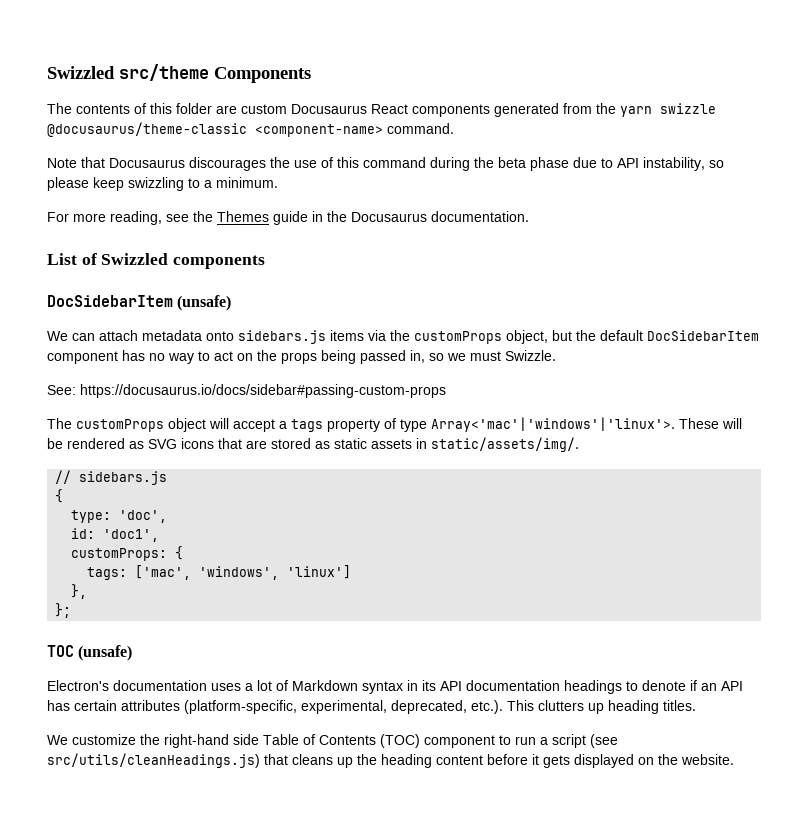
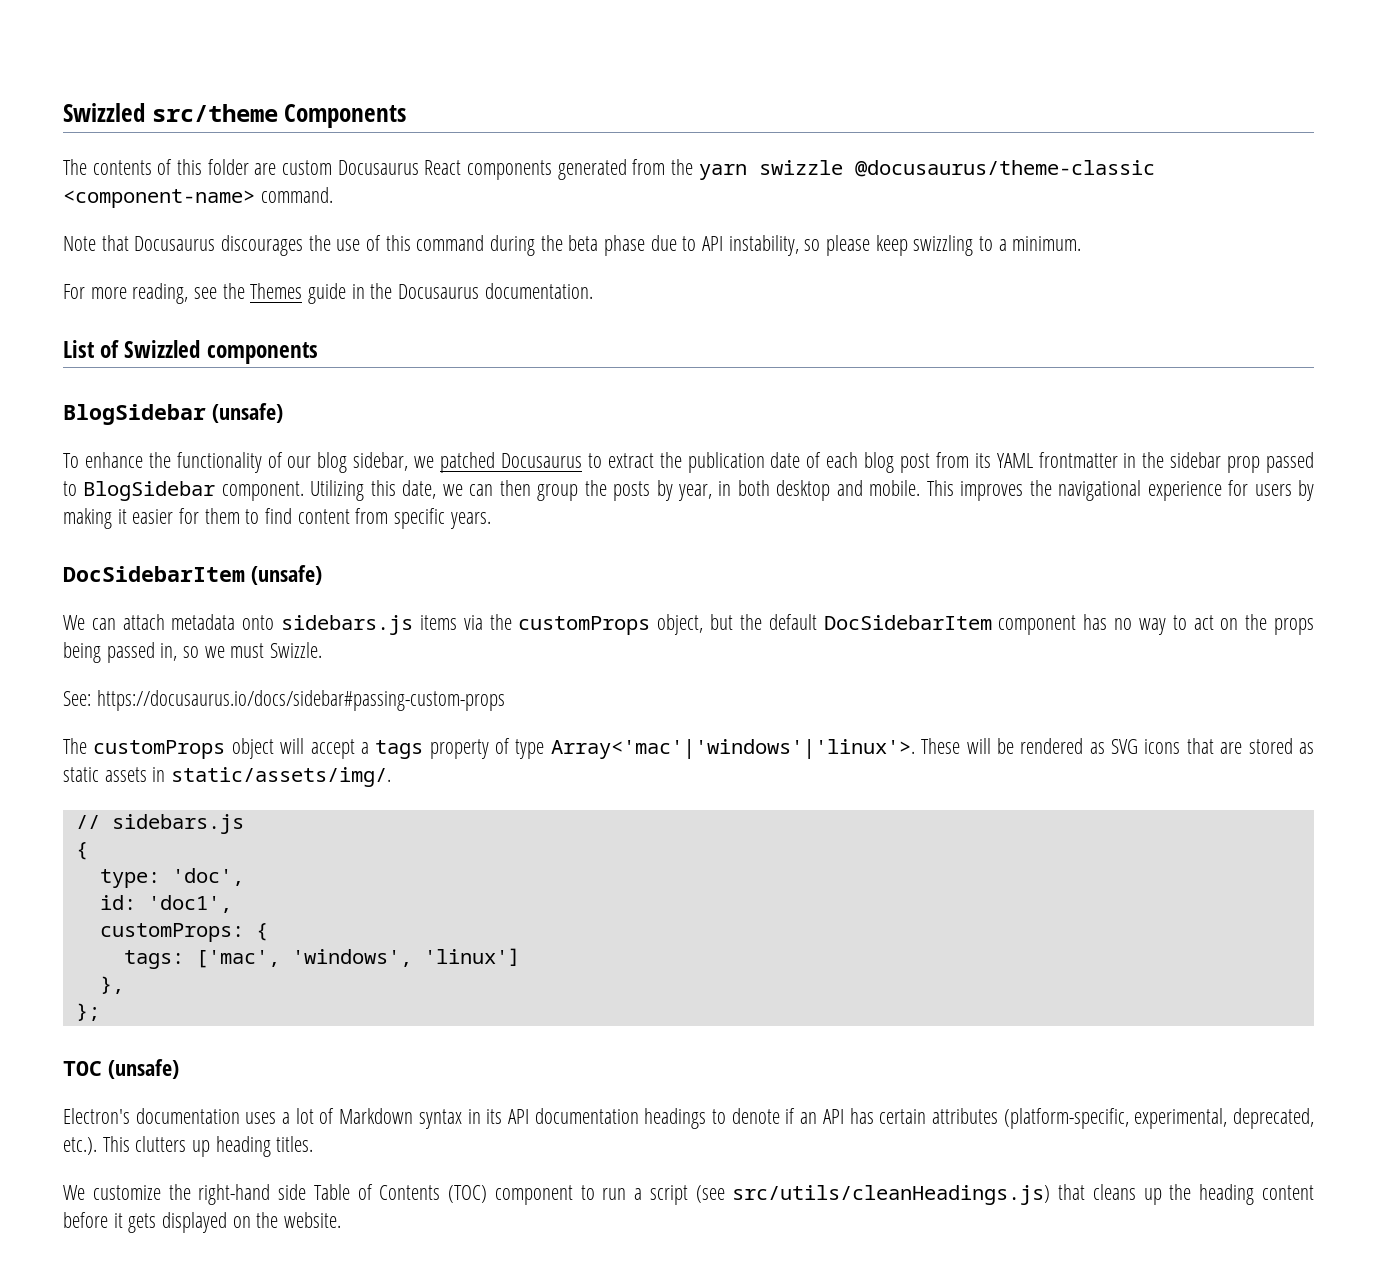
+ BlogSidebar (unsafe)
+ To enhance the functionality of our blog sidebar, we patched Docusaurus to extract the publication date of each blog post from its YAML frontmatter in the sidebar prop passed to BlogSidebar component. Utilizing this date, we can then group the posts by year, in both desktop and mobile. This improves the navigational experience for users by making it easier for them to find content from specific years.

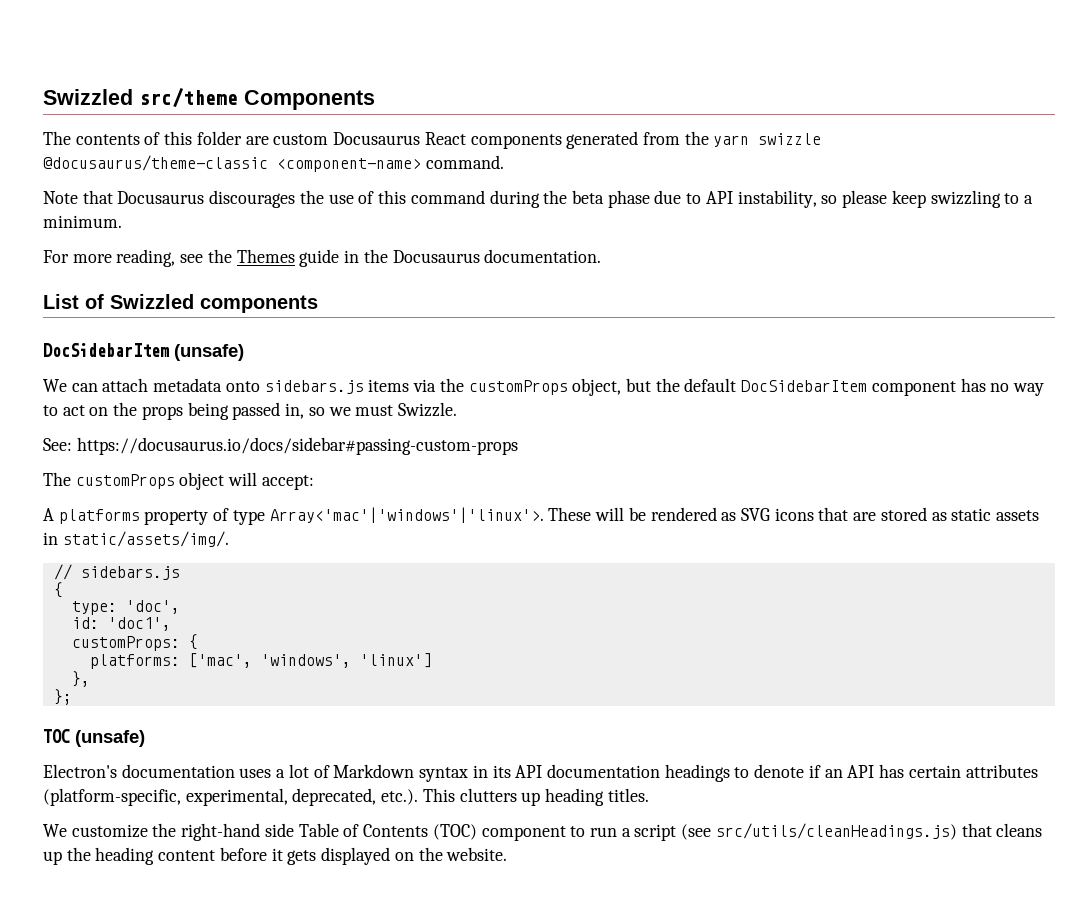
- BlogSidebar (unsafe)
- To enhance the functionality of our blog sidebar, we patched Docusaurus to extract the publication date of each blog post from its YAML frontmatter in the sidebar prop passed to BlogSidebar component. Utilizing this date, we can then group the posts by year, in both desktop and mobile. This improves the navigational experience for users by making it easier for them to find content from specific years.
- The customProps object will accept a tags property of type Array<'mac'|'windows'|'linux'>.
+ The customProps object will accept:
+ A platforms property of type Array<'mac'|'windows'|'linux'>.
- tags: ['mac', 'windows', 'linux']
+ platforms: ['mac', 'windows', 'linux']

